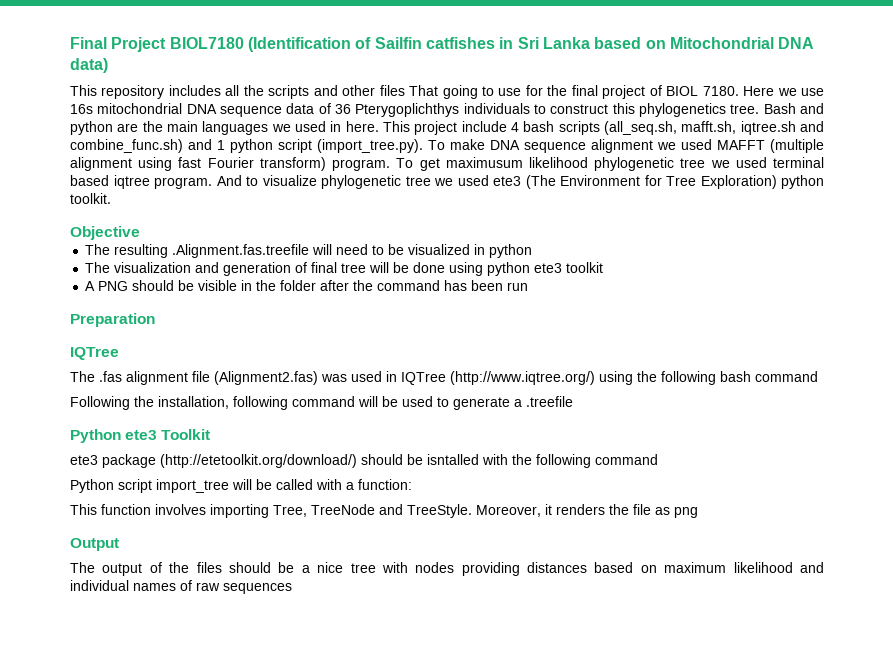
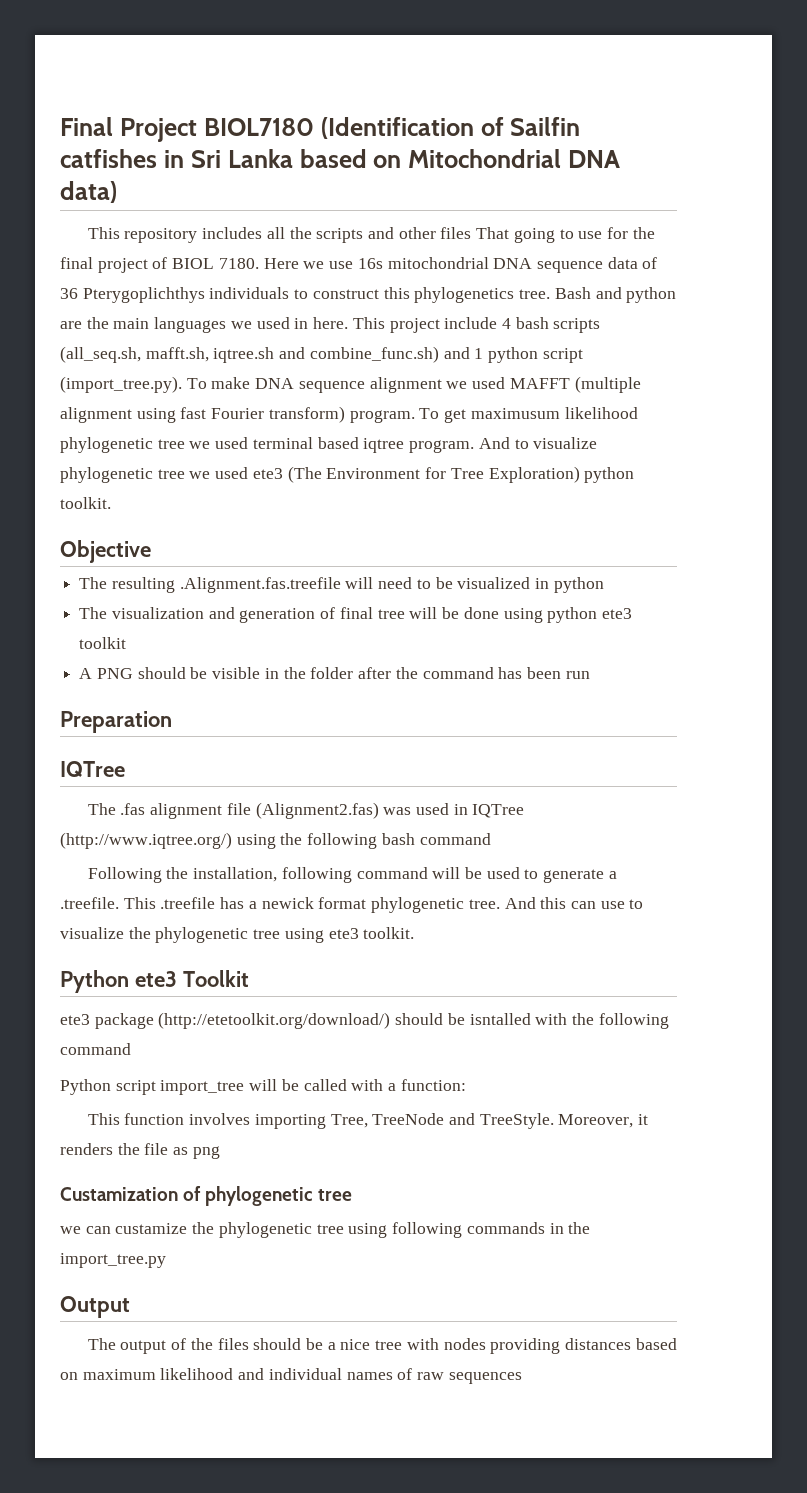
- Following the installation, following command will be used to generate a .treefile
+ Following the installation, following command will be used to generate a .treefile. This .treefile has a newick format phylogenetic tree. And this can use to visualize the phylogenetic tree using ete3 toolkit.
+ Custamization of phylogenetic tree
+ we can custamize the phylogenetic tree using following commands in the import_tree.py

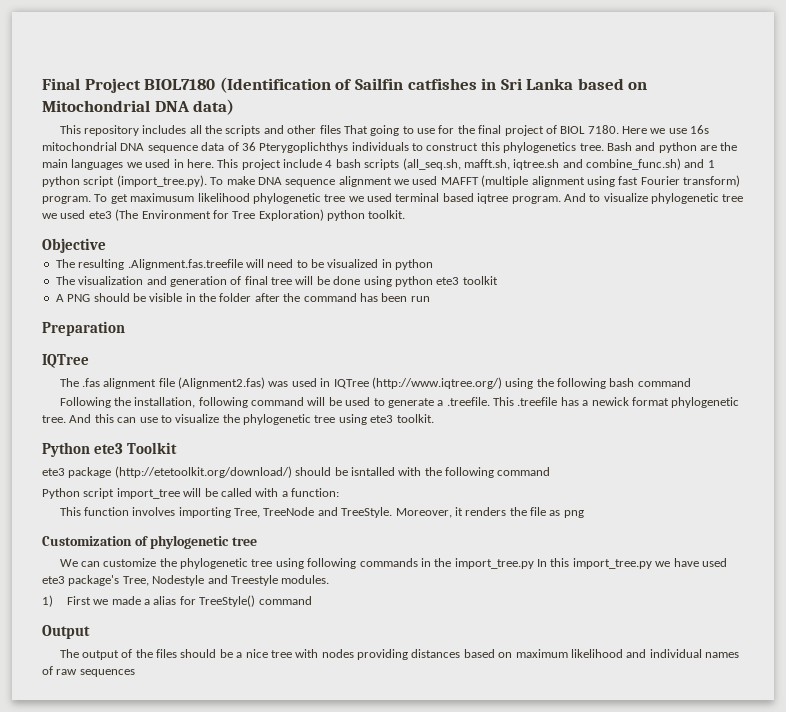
- Custamization of phylogenetic tree
+ Customization of phylogenetic tree
- we can custamize the phylogenetic tree using following commands in the import_tree.py
+ We can customize the phylogenetic tree using following commands in the import_tree.py In this import_tree.py we have used ete3 package's Tree, Nodestyle and Treestyle modules.
+ 1) First we made a alias for TreeStyle() command

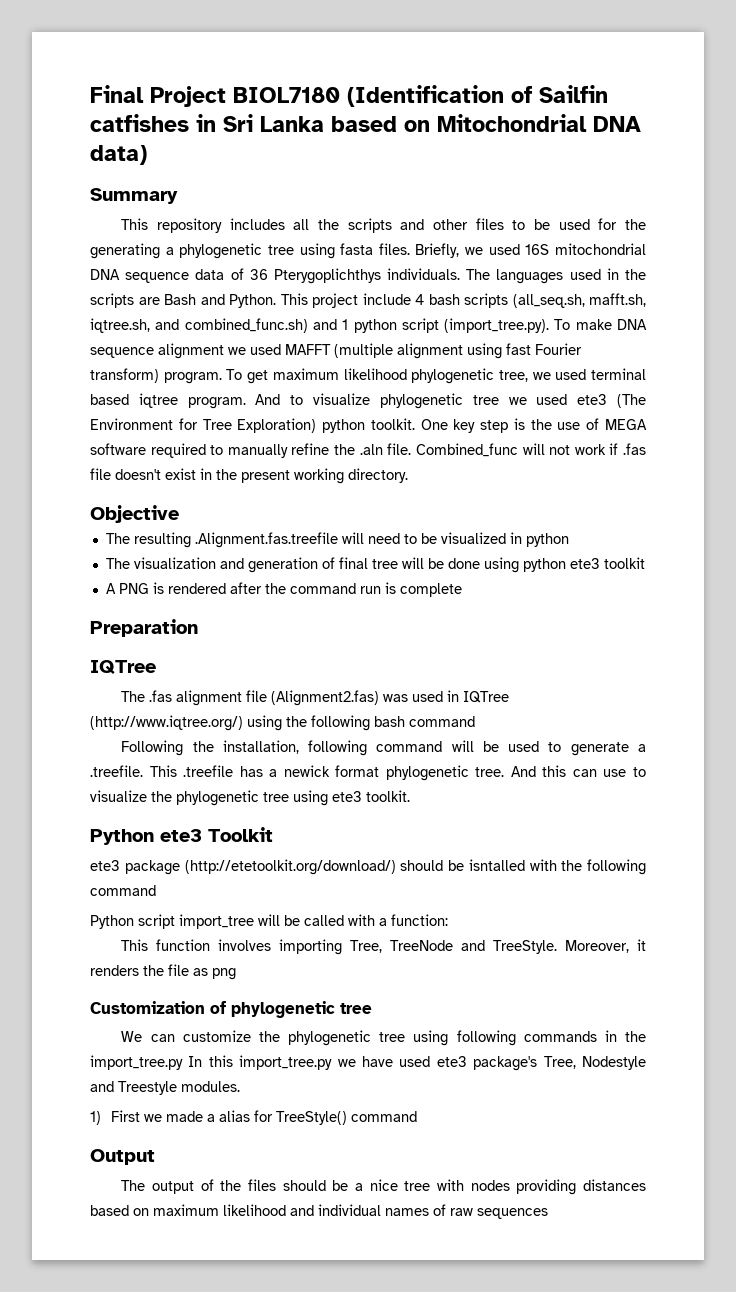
+ Summary
- This repository includes all the scripts and other files That going to use for the final project of BIOL 7180. Here we use 16s mitochondrial DNA sequence data of 36 Pterygoplichthys individuals to construct this phylogenetics tree. Bash and python are the main languages we used in here.
+ This repository includes all the scripts and other files to be used for the generating a phylogenetic tree using fasta files. Briefly, we used 16S mitochondrial DNA sequence data of 36 Pterygoplichthys individuals. The languages used in the scripts are Bash and Python.
- This project include 4 bash scripts (all_seq.sh, mafft.sh, iqtree.sh and combine_func.sh) and 1 python script (import_tree.py). To make DNA sequence alignment we used MAFFT (multiple alignment using fast Fourier transform) program.
+ This project include 4 bash scripts (all_seq.sh, mafft.sh, iqtree.sh, and combined_func.sh) and 1 python script (import_tree.py). To make DNA sequence alignment we used MAFFT (multiple alignment using fast Fourier transform) program.
- To get maximusum likelihood phylogenetic tree we used terminal based iqtree program.
+ To get maximum likelihood phylogenetic tree, we used terminal based iqtree program.
+ One key step is the use of MEGA software required to manually refine the .aln file. Combined_func will not work if .fas file doesn't exist in the present working directory.
- A PNG should be visible in the folder after the command has been run
+ A PNG is rendered after the command run is complete

